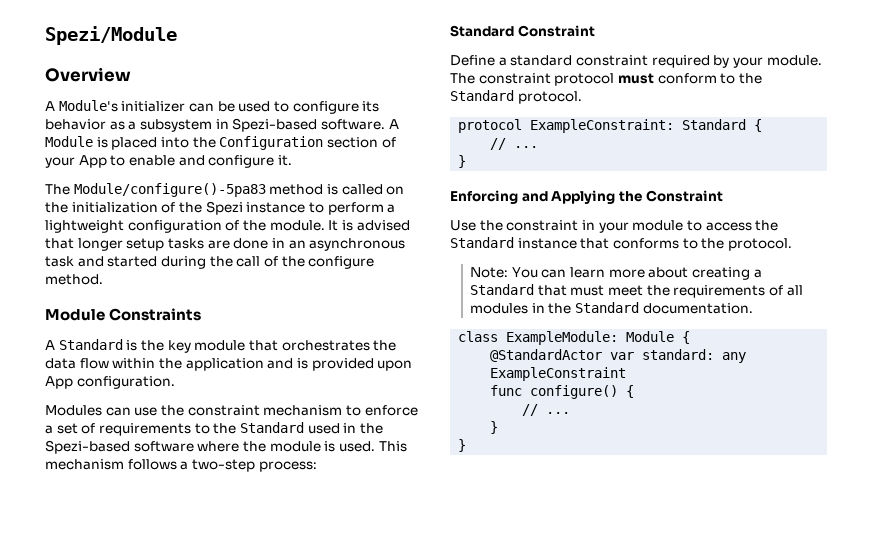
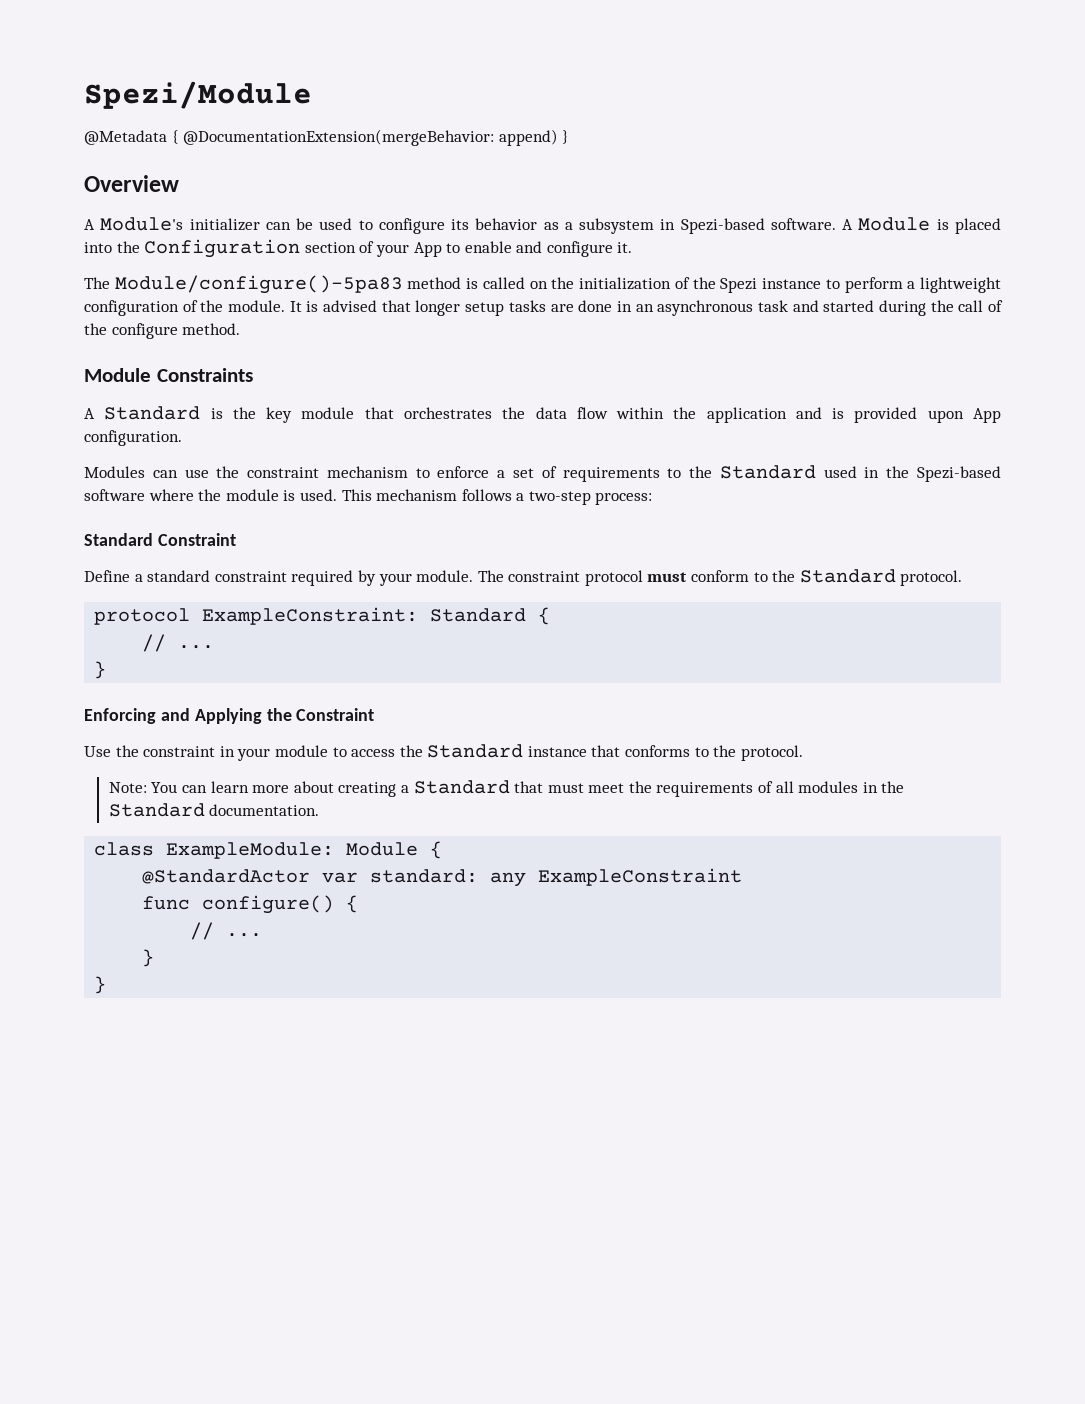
+ @Metadata { @DocumentationExtension(mergeBehavior: append) }

